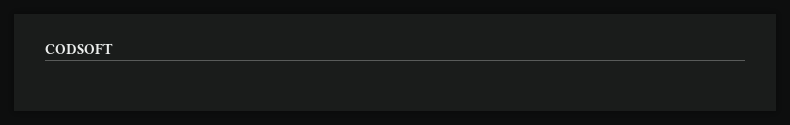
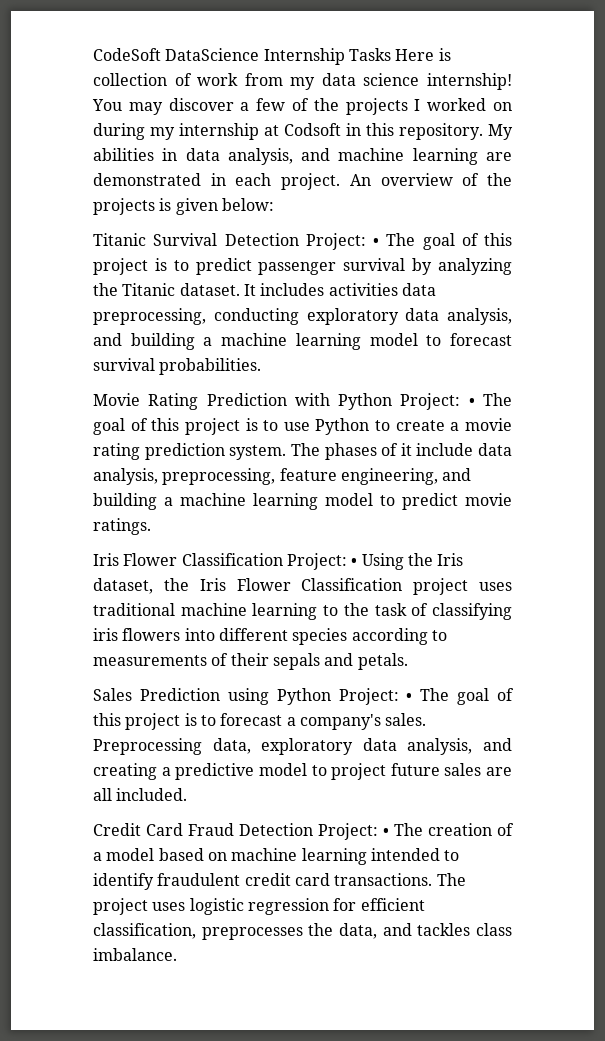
- CODSOFT
+ CodeSoft DataScience Internship Tasks Here is collection of work from my data science internship! You may discover a few of the projects I worked on during my internship at Codsoft in this repository. My abilities in data analysis, and machine learning are demonstrated in each project. An overview of the projects is given below:
+ Titanic Survival Detection Project: • The goal of this project is to predict passenger survival by analyzing the Titanic dataset. It includes activities data preprocessing, conducting exploratory data analysis, and building a machine learning model to forecast survival probabilities.
+ Movie Rating Prediction with Python Project: • The goal of this project is to use Python to create a movie rating prediction system. The phases of it include data analysis, preprocessing, feature engineering, and building a machine learning model to predict movie ratings.
+ Iris Flower Classification Project: • Using the Iris dataset, the Iris Flower Classification project uses traditional machine learning to the task of classifying iris flowers into different species according to measurements of their sepals and petals.
+ Sales Prediction using Python Project: • The goal of this project is to forecast a company's sales. Preprocessing data, exploratory data analysis, and creating a predictive model to project future sales are all included.
+ Credit Card Fraud Detection Project: • The creation of a model based on machine learning intended to identify fraudulent credit card transactions. The project uses logistic regression for efficient classification, preprocesses the data, and tackles class imbalance.

